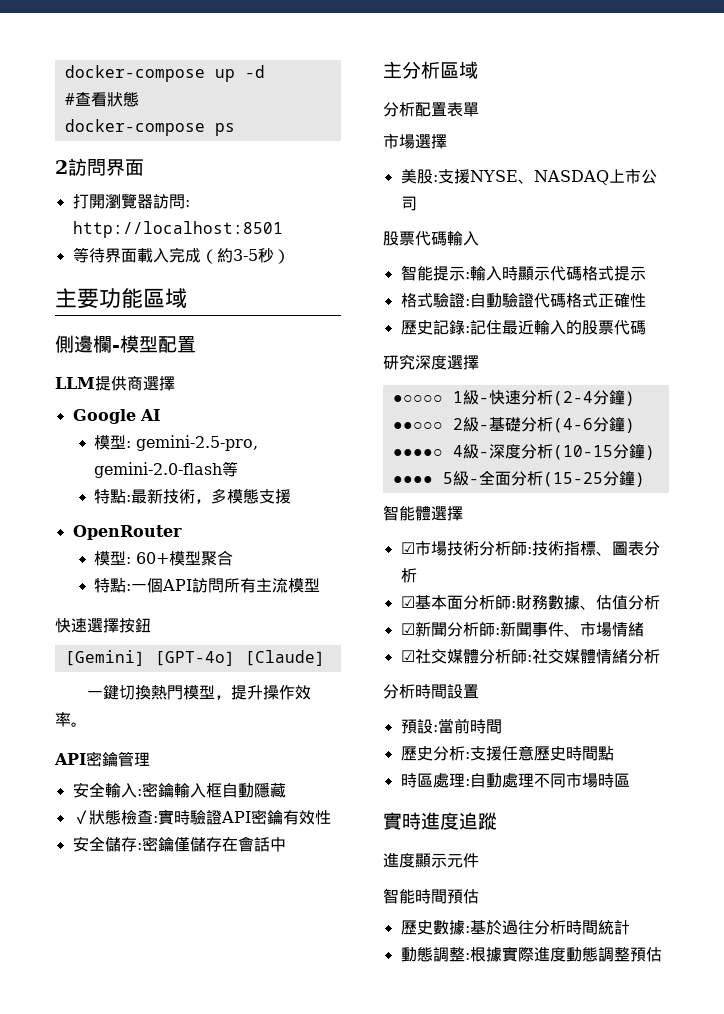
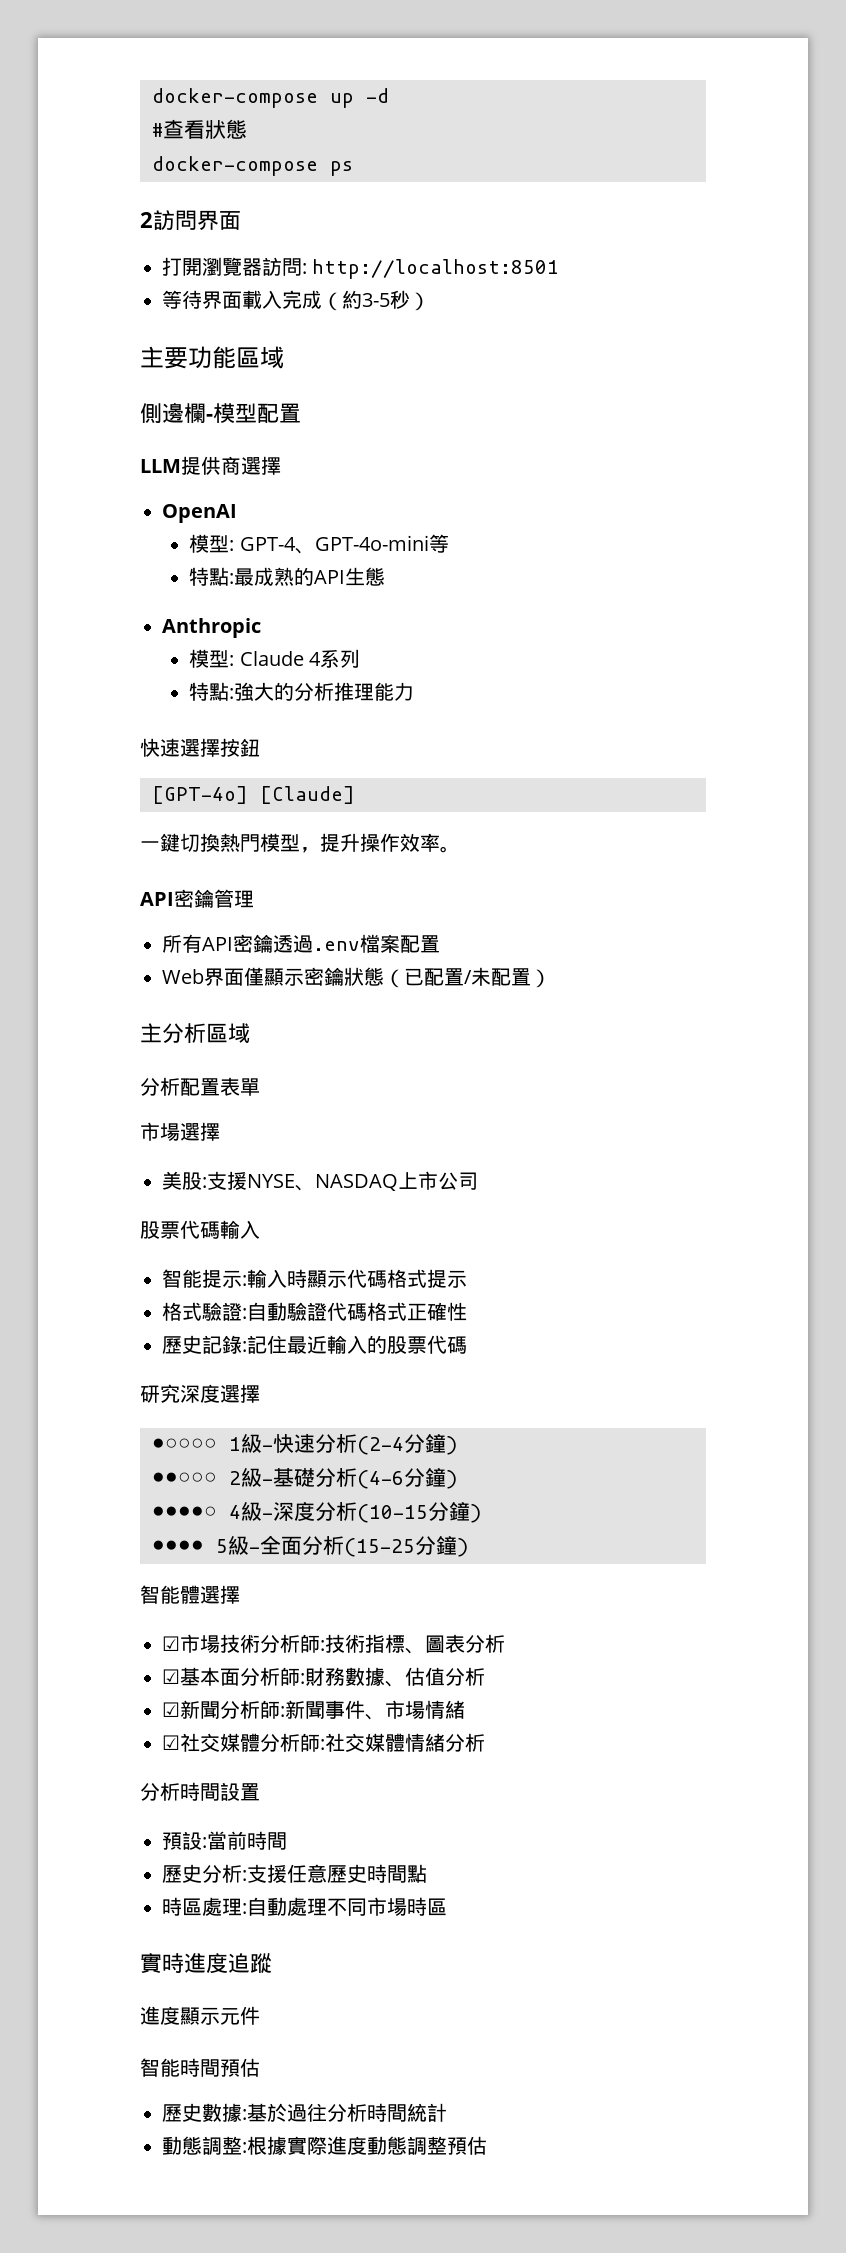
- Google AI
- 模型: gemini-2.5-pro, gemini-2.0-flash等
+ OpenAI
+ 模型: GPT-4、GPT-4o-mini等
- 特點:最新技術，多模態支援
- OpenRouter
- 模型: 60+模型聚合
- 特點:一個API訪問所有主流模型
+ 特點:最成熟的API生態
+ Anthropic
+ 模型: Claude 4系列
+ 特點:強大的分析推理能力
- [Gemini] [GPT-4o] [Claude]
+ [GPT-4o] [Claude]
- 安全輸入:密鑰輸入框自動隱藏
- ✓狀態檢查:實時驗證API密鑰有效性
- 安全儲存:密鑰僅儲存在會話中
+ 所有API密鑰透過.env檔案配置
+ Web界面僅顯示密鑰狀態（已配置/未配置）

